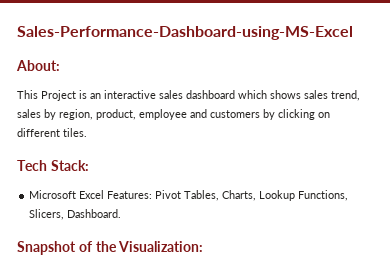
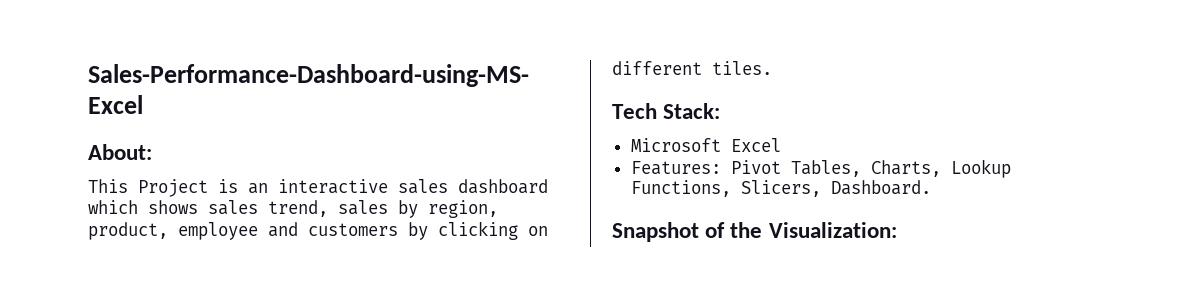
- Microsoft Excel Features: Pivot Tables, Charts, Lookup Functions, Slicers, Dashboard.
+ Microsoft Excel
+ Features: Pivot Tables, Charts, Lookup Functions, Slicers, Dashboard.

